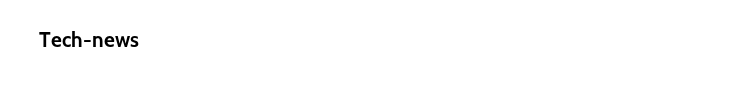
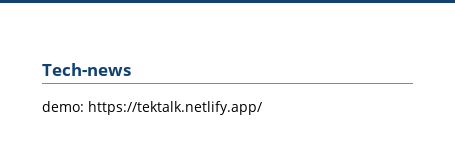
+ demo: https://tektalk.netlify.app/

